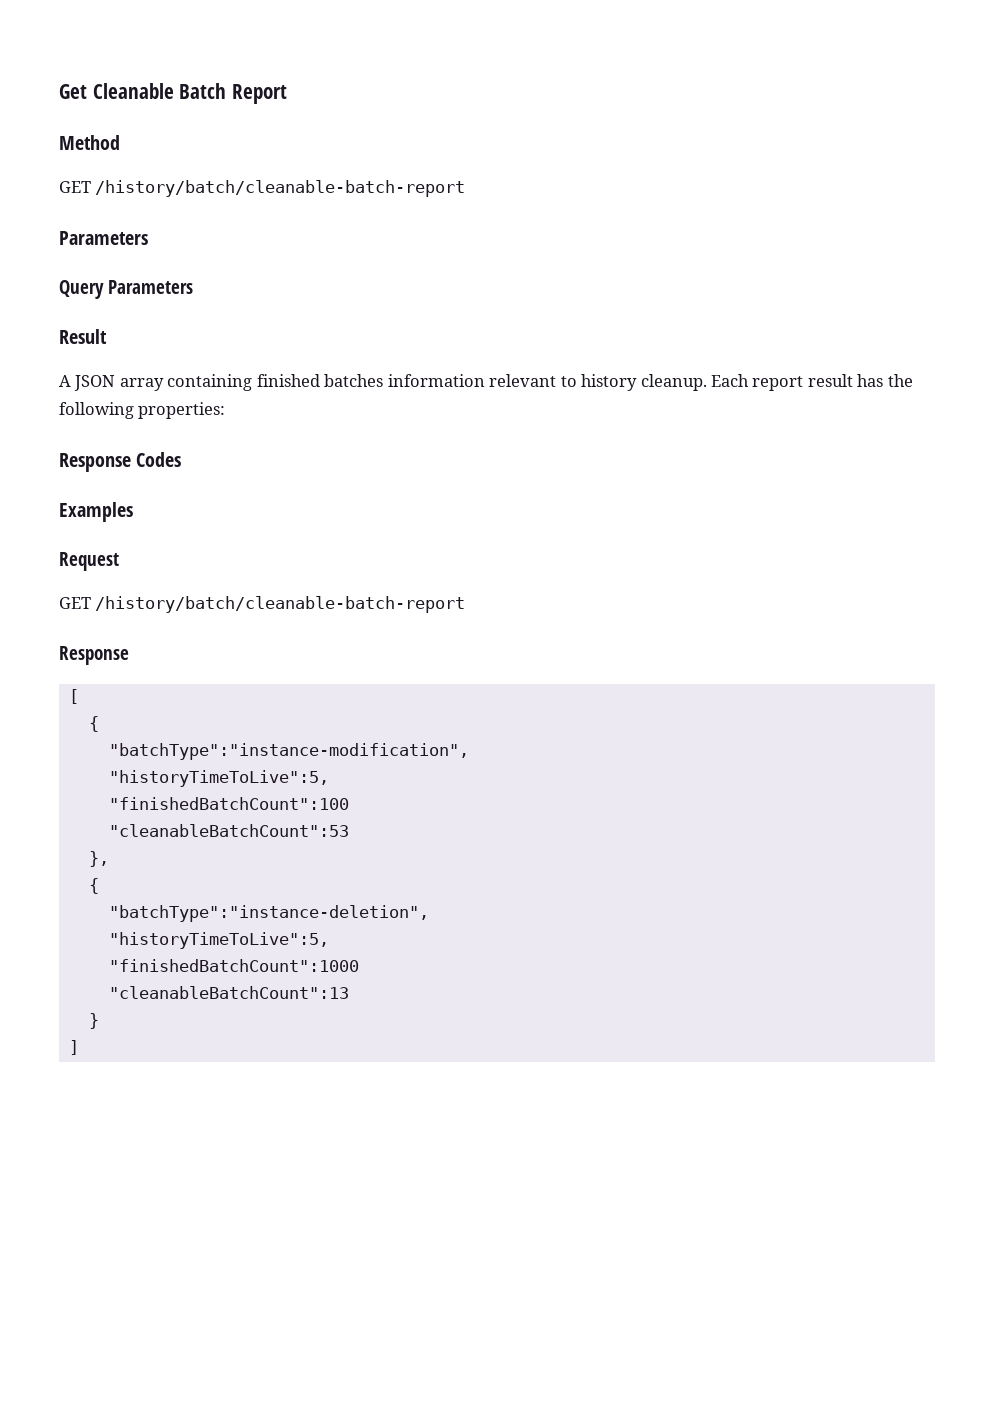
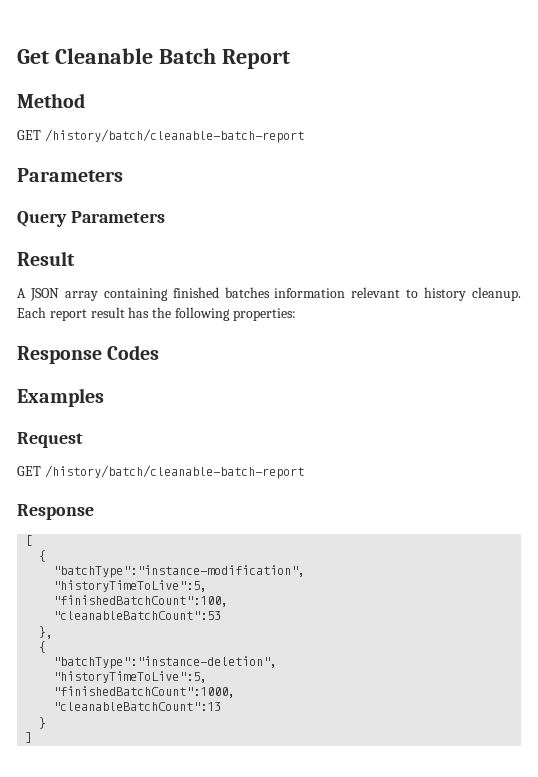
- "finishedBatchCount":100
+ "finishedBatchCount":100,
- "finishedBatchCount":1000
+ "finishedBatchCount":1000,

